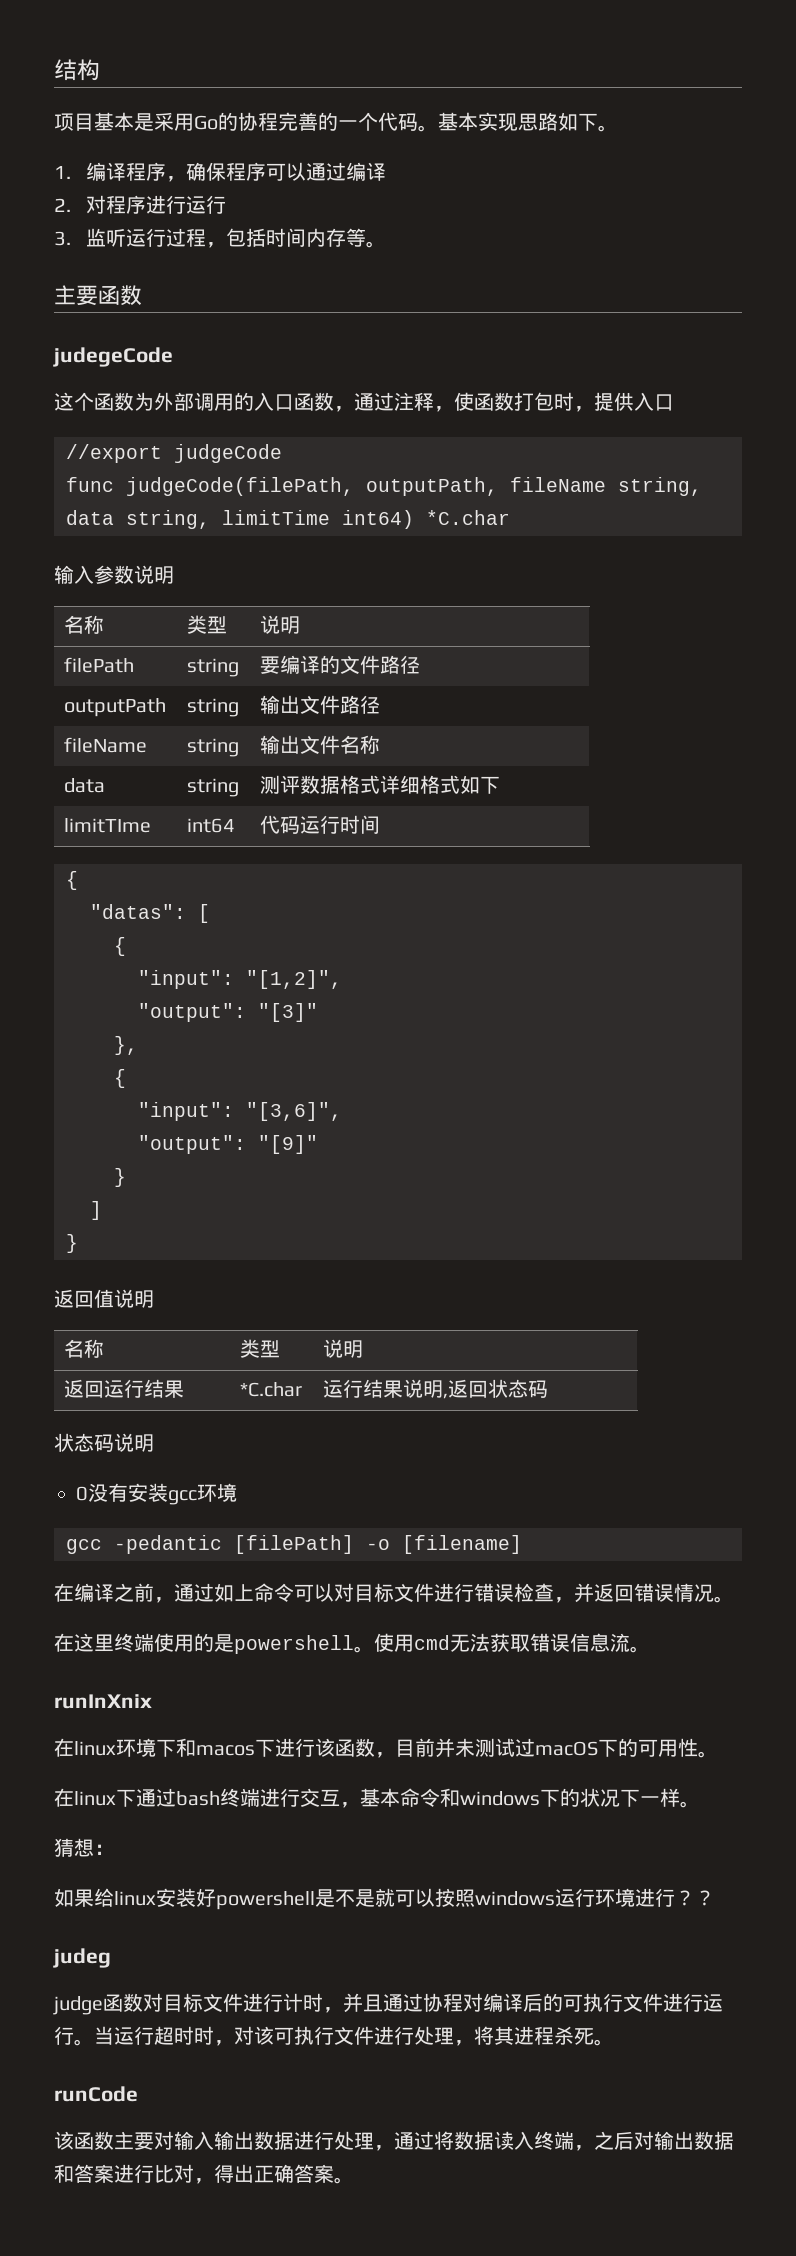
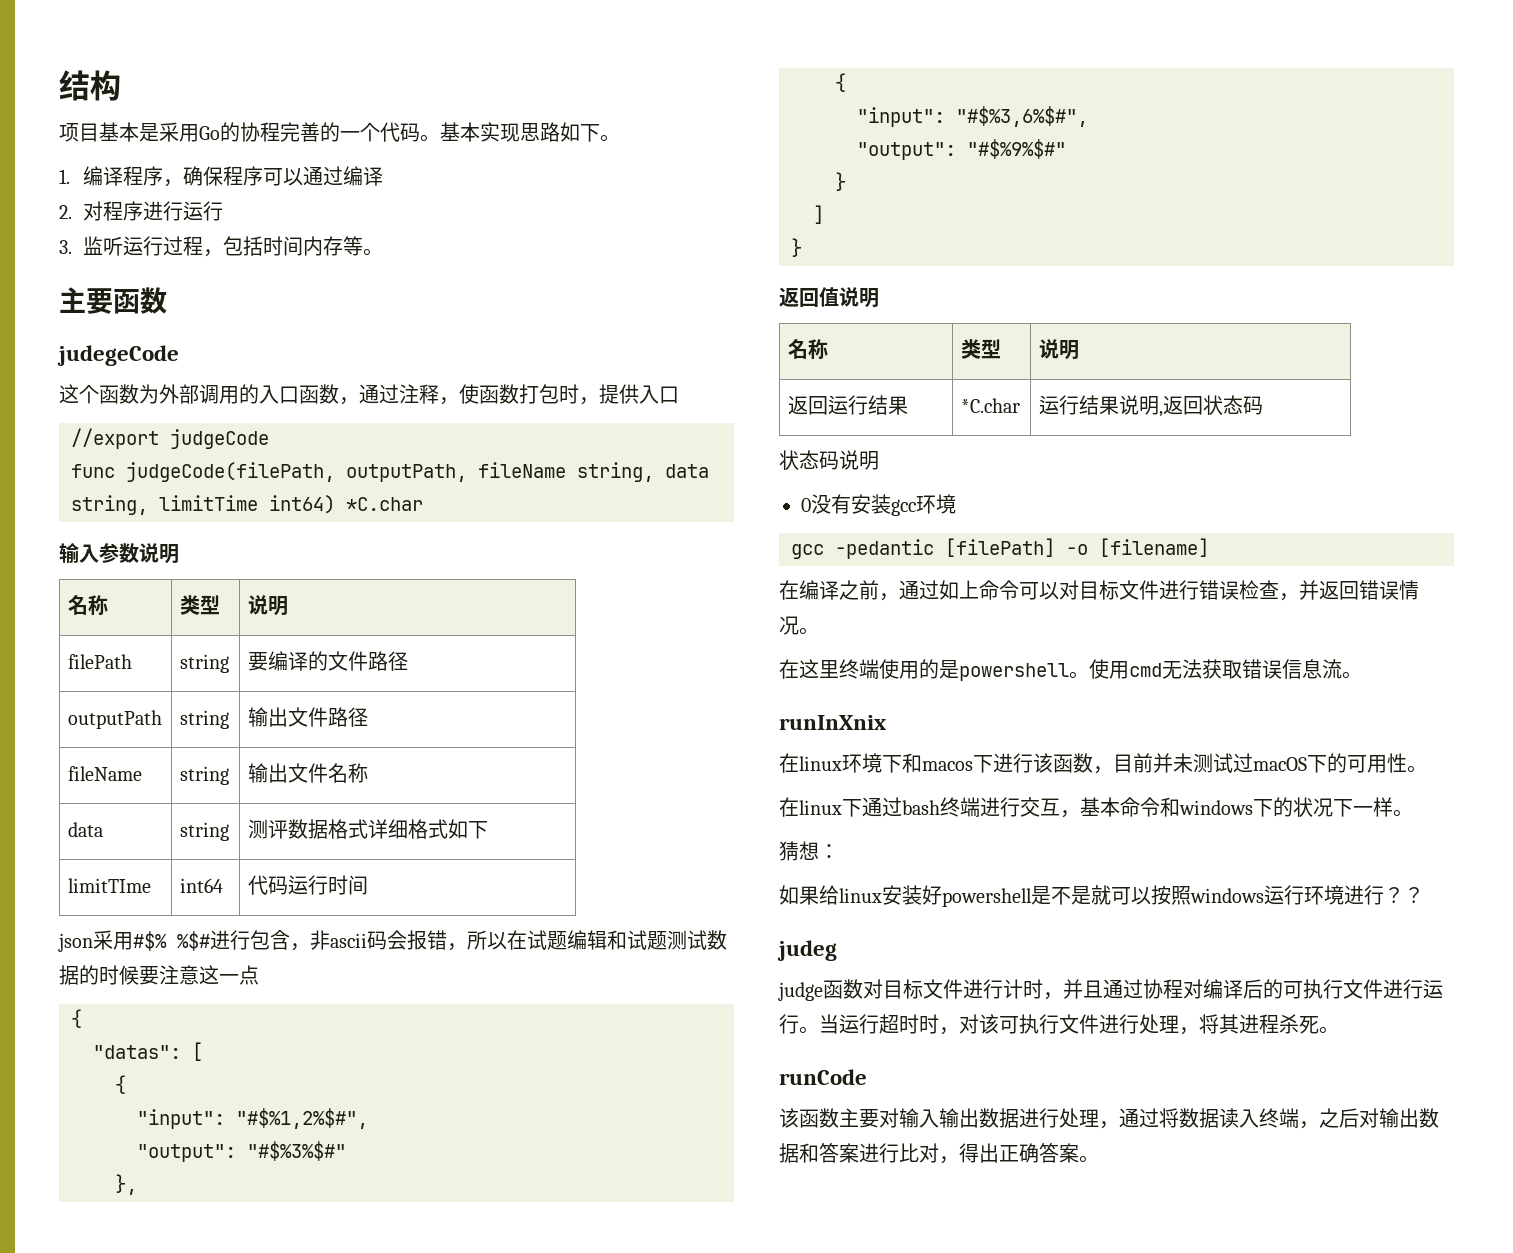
+ json采用#$% %$#进行包含，非ascii码会报错，所以在试题编辑和试题测试数据的时候要注意这一点
- "input": "[1,2]",
- "output": "[3]"
+ "input": "#$%1,2%$#",
+ "output": "#$%3%$#"
- "input": "[3,6]",
- "output": "[9]"
+ "input": "#$%3,6%$#",
+ "output": "#$%9%$#"

